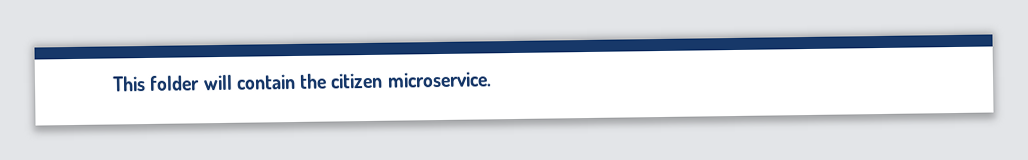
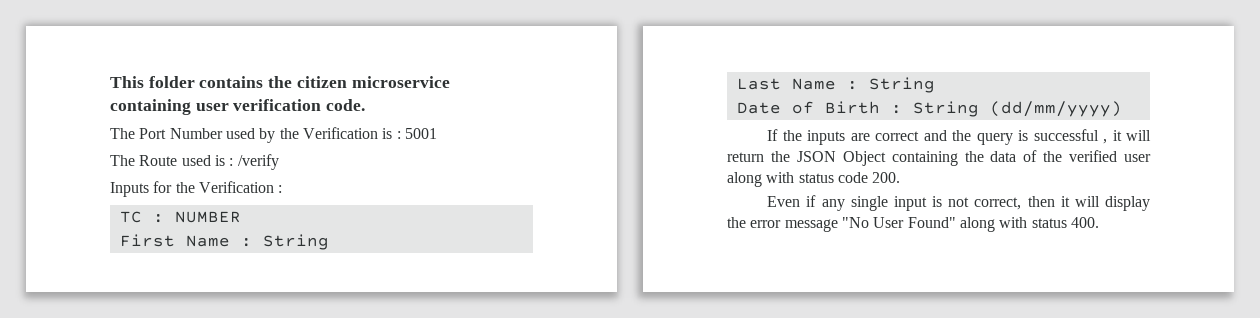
- This folder will contain the citizen microservice.
+ This folder contains the citizen microservice containing user verification code.
+ The Port Number used by the Verification is : 5001
+ The Route used is : /verify
+ Inputs for the Verification :
+ TC : NUMBER
+ First Name : String
+ Last Name : String
+ Date of Birth : String (dd/mm/yyyy)
+ If the inputs are correct and the query is successful , it will return the JSON Object containing the data of the verified user along with status code 200.
+ Even if any single input is not correct, then it will display the error message "No User Found" along with status 400.

